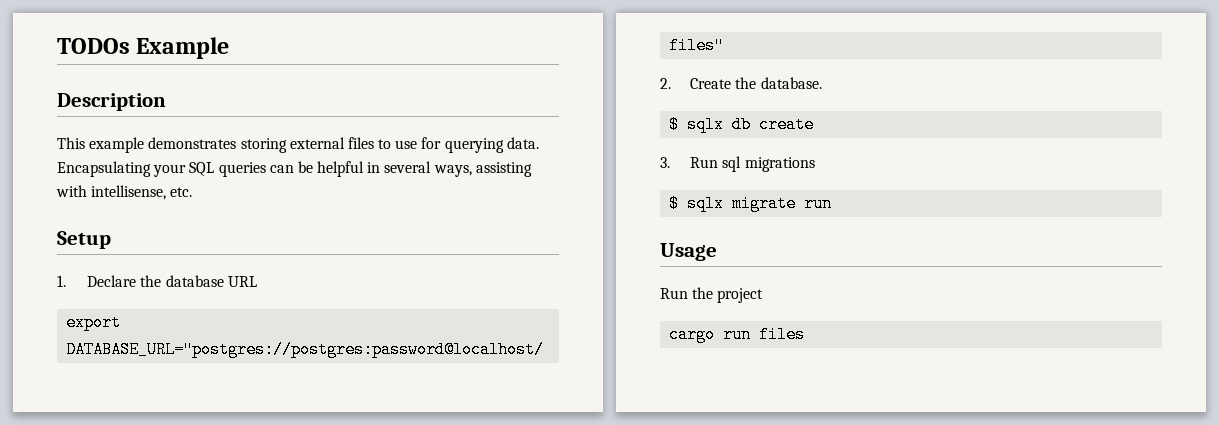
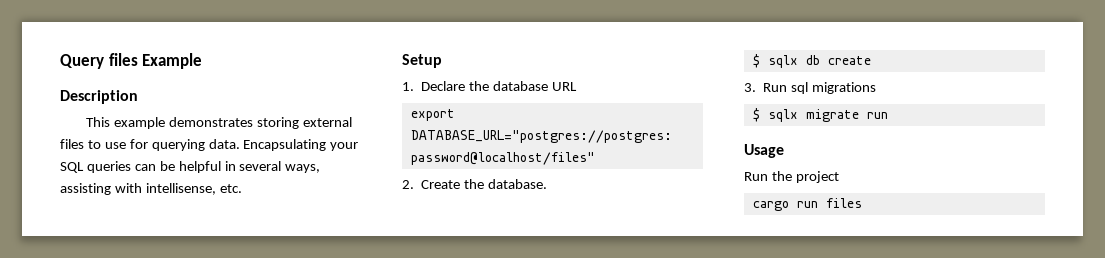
- TODOs Example
+ Query files Example

